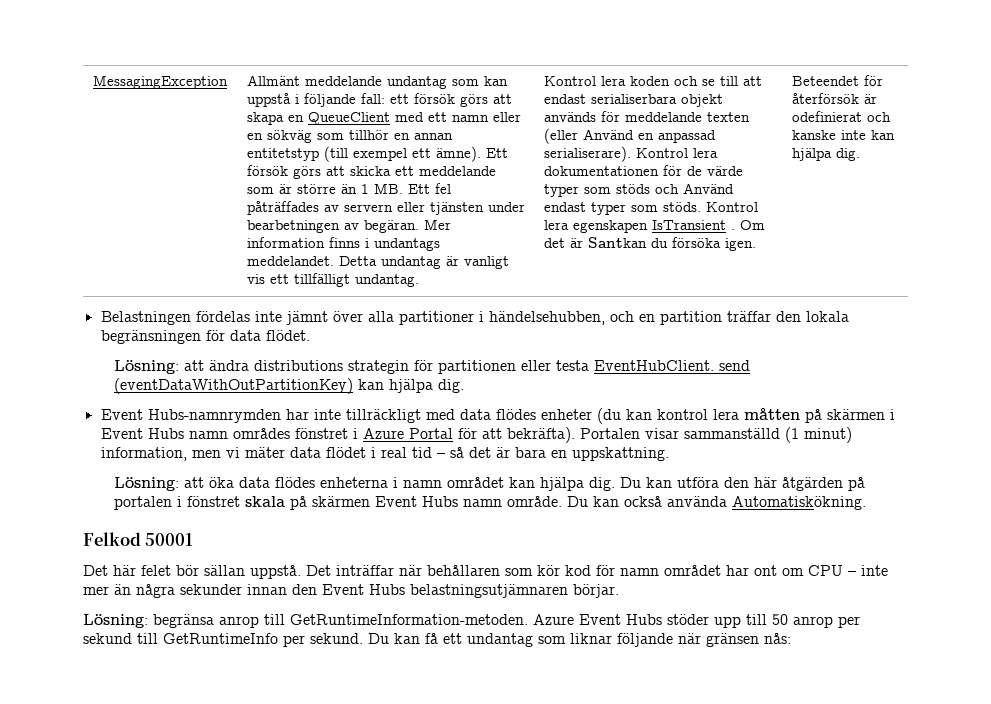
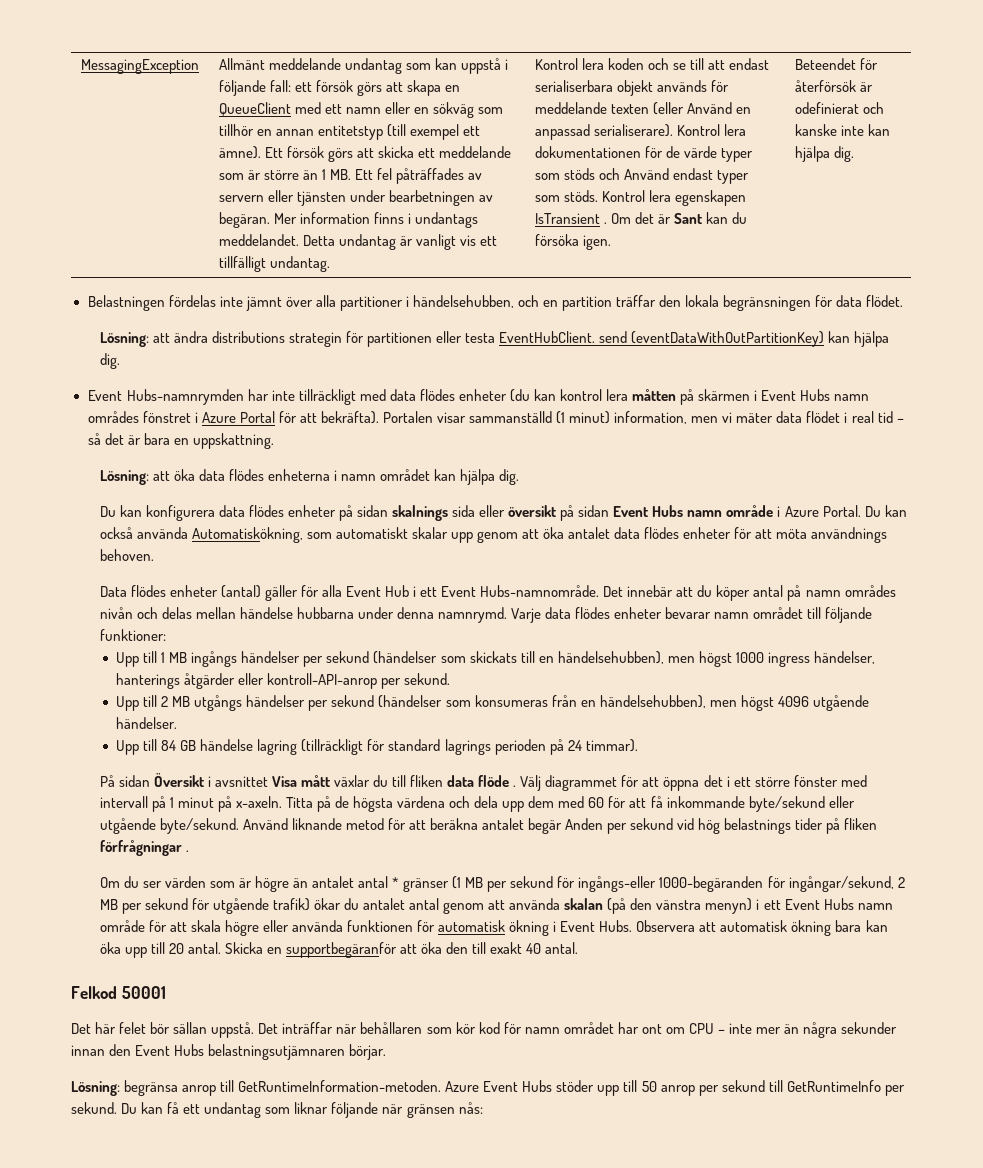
- Om det är Santkan du försöka igen.
+ Om det är Sant kan du försöka igen.
- Lösning: att öka data flödes enheterna i namn området kan hjälpa dig. Du kan utföra den här åtgärden på portalen i fönstret skala på skärmen Event Hubs namn område. Du kan också använda Automatiskökning.
+ Lösning: att öka data flödes enheterna i namn området kan hjälpa dig.
+ Du kan konfigurera data flödes enheter på sidan skalnings sida eller översikt på sidan Event Hubs namn område i Azure Portal. Du kan också använda Automatiskökning, som automatiskt skalar upp genom att öka antalet data flödes enheter för att möta användnings behoven.
+ Data flödes enheter (antal) gäller för alla Event Hub i ett Event Hubs-namnområde. Det innebär att du köper antal på namn områdes nivån och delas mellan händelse hubbarna under denna namnrymd. Varje data flödes enheter bevarar namn området till följande funktioner:
+ Upp till 1 MB ingångs händelser per sekund (händelser som skickats till en händelsehubben), men högst 1000 ingress händelser, hanterings åtgärder eller kontroll-API-anrop per sekund.
+ Upp till 2 MB utgångs händelser per sekund (händelser som konsumeras från en händelsehubben), men högst 4096 utgående händelser.
+ Upp till 84 GB händelse lagring (tillräckligt för standard lagrings perioden på 24 timmar).
+ På sidan Översikt i avsnittet Visa mått växlar du till fliken data flöde . Välj diagrammet för att öppna det i ett större fönster med intervall på 1 minut på x-axeln. Titta på de högsta värdena och dela upp dem med 60 för att få inkommande byte/sekund eller utgående byte/sekund. Använd liknande metod för att beräkna antalet begär Anden per sekund vid hög belastnings tider på fliken förfrågningar .
+ Om du ser värden som är högre än antalet antal * gränser (1 MB per sekund för ingångs-eller 1000-begäranden för ingångar/sekund, 2 MB per sekund för utgående trafik) ökar du antalet antal genom att använda skalan (på den vänstra menyn) i ett Event Hubs namn område för att skala högre eller använda funktionen för automatisk ökning i Event Hubs. Observera att automatisk ökning bara kan öka upp till 20 antal. Skicka en supportbegäranför att öka den till exakt 40 antal.

